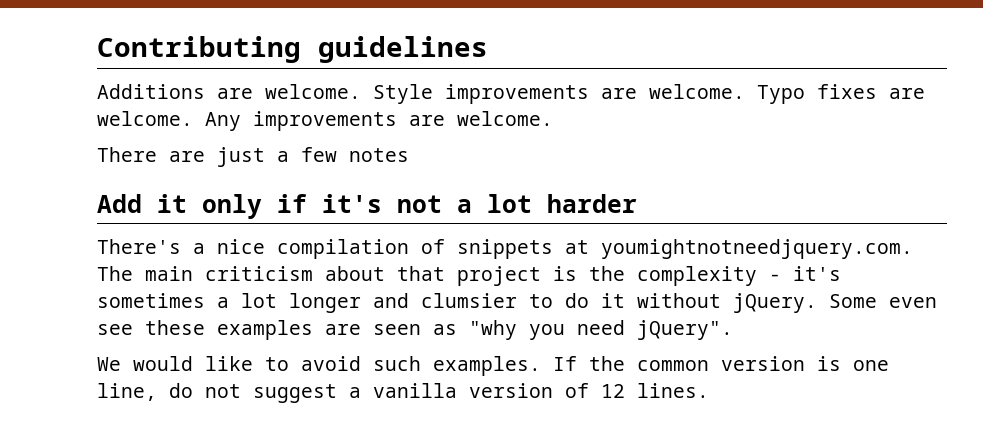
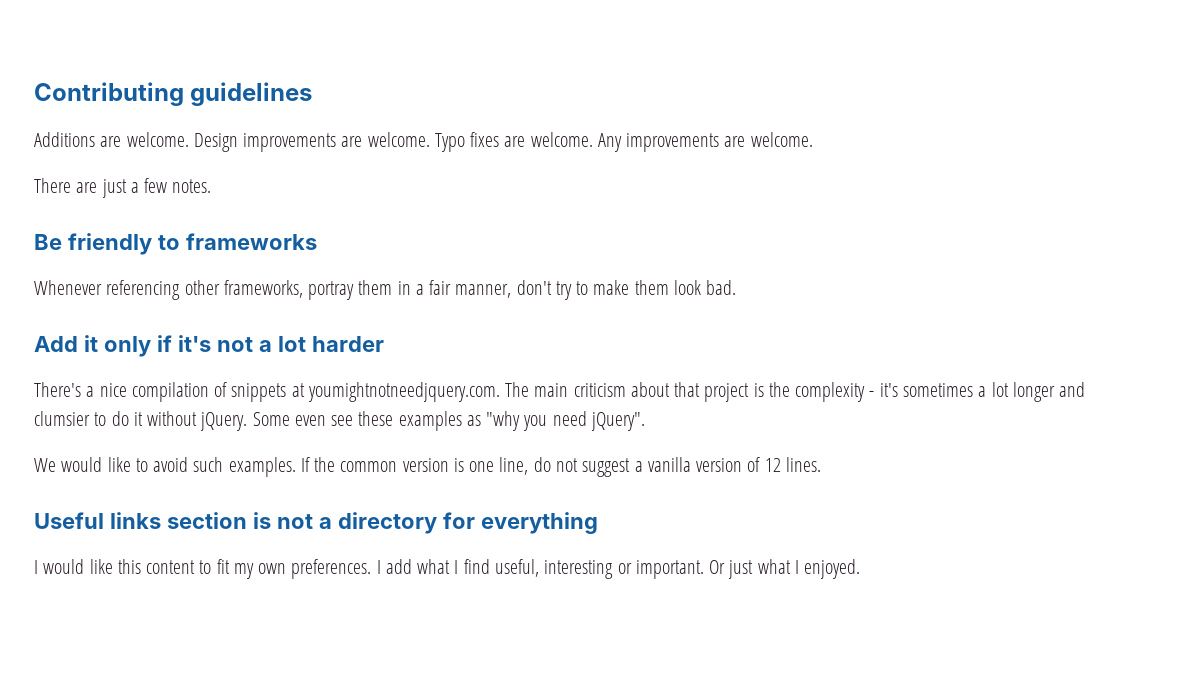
- Style improvements are welcome.
+ Design improvements are welcome.
- There are just a few notes
+ There are just a few notes.
+ Be friendly to frameworks
+ Whenever referencing other frameworks, portray them in a fair manner, don't try to make them look bad.
- Some even see these examples are seen as "why you need jQuery".
+ Some even see these examples as "why you need jQuery".
+ Useful links section is not a directory for everything
+ I would like this content to fit my own preferences. I add what I find useful, interesting or important. Or just what I enjoyed.

